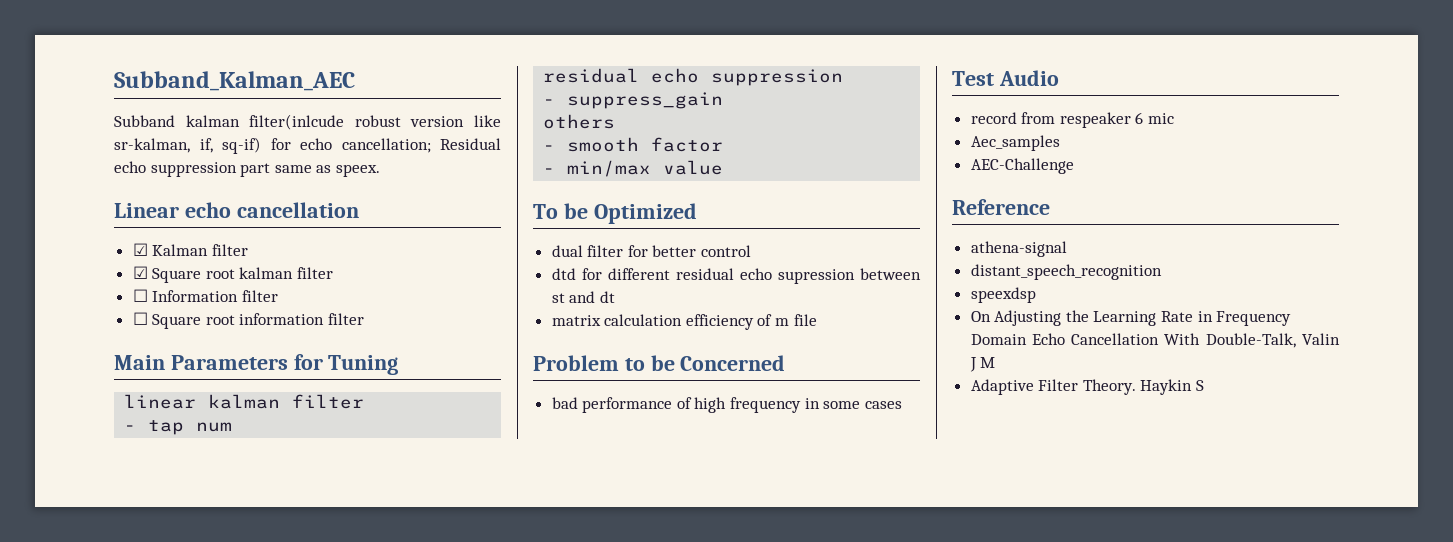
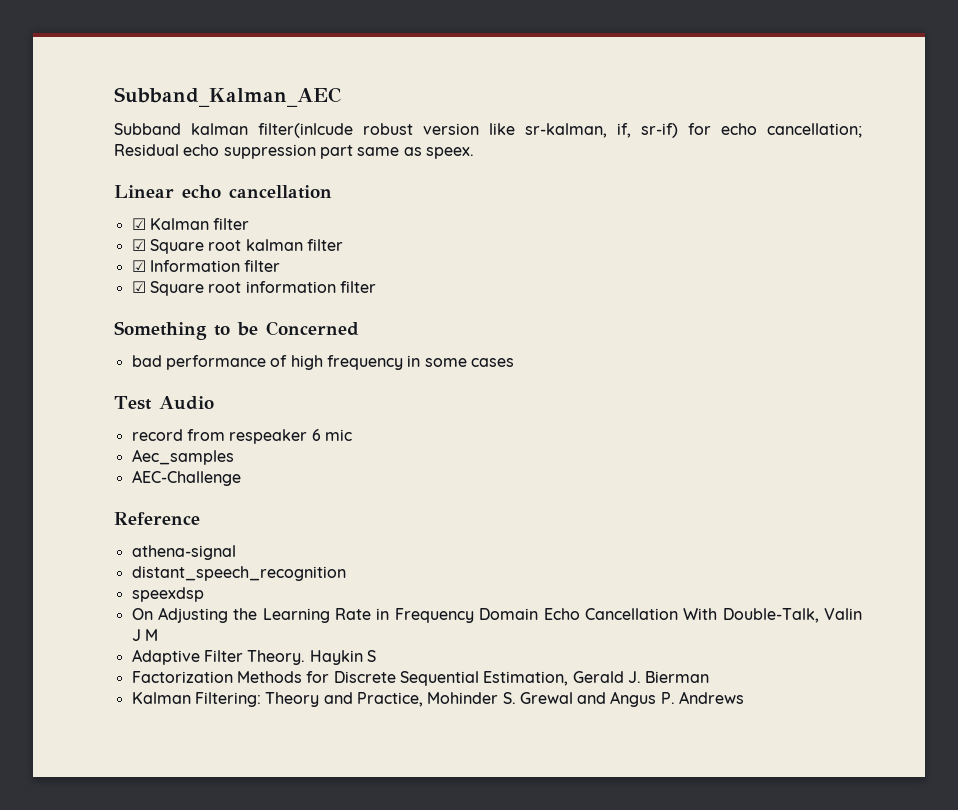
- Subband kalman filter(inlcude robust version like sr-kalman, if, sq-if) for echo cancellation; Residual echo suppression part same as speex.
+ Subband kalman filter(inlcude robust version like sr-kalman, if, sr-if) for echo cancellation; Residual echo suppression part same as speex.
- ☐ Information filter
+ ☑ Information filter
- ☐ Square root information filter
+ ☑ Square root information filter
- Main Parameters for Tuning
- linear kalman filter
- - tap num
- residual echo suppression
- - suppress_gain
- others
- - smooth factor
- - min/max value
- To be Optimized
- dual filter for better control
- dtd for different residual echo supression between st and dt
- matrix calculation efficiency of m file
- Problem to be Concerned
+ Something to be Concerned
+ Factorization Methods for Discrete Sequential Estimation, Gerald J. Bierman
+ Kalman Filtering: Theory and Practice, Mohinder S. Grewal and Angus P. Andrews

